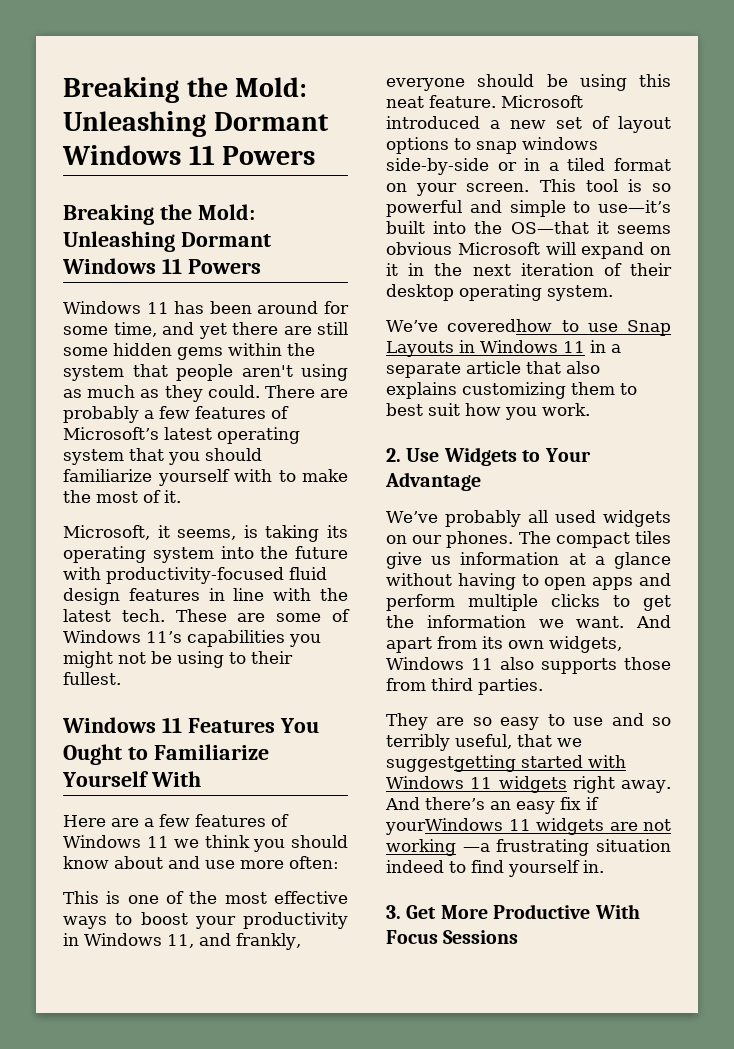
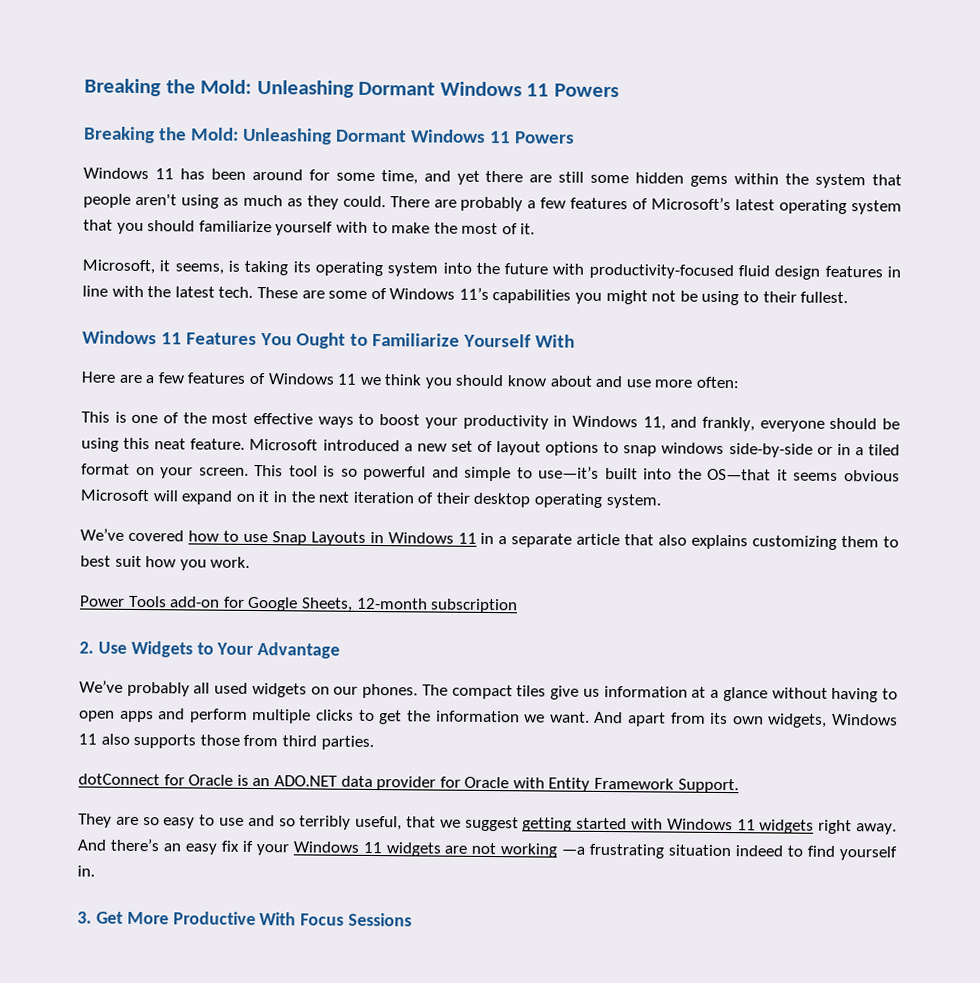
- We’ve coveredhow to use Snap Layouts in Windows 11 in a separate article that also explains customizing them to best suit how you work.
+ We’ve covered how to use Snap Layouts in Windows 11 in a separate article that also explains customizing them to best suit how you work.
+ Power Tools add-on for Google Sheets, 12-month subscription
+ dotConnect for Oracle is an ADO.NET data provider for Oracle with Entity Framework Support.
- They are so easy to use and so terribly useful, that we suggestgetting started with Windows 11 widgets right away.
+ They are so easy to use and so terribly useful, that we suggest getting started with Windows 11 widgets right away.
- And there’s an easy fix if yourWindows 11 widgets are not working —a frustrating situation indeed to find yourself in.
+ And there’s an easy fix if your Windows 11 widgets are not working —a frustrating situation indeed to find yourself in.

